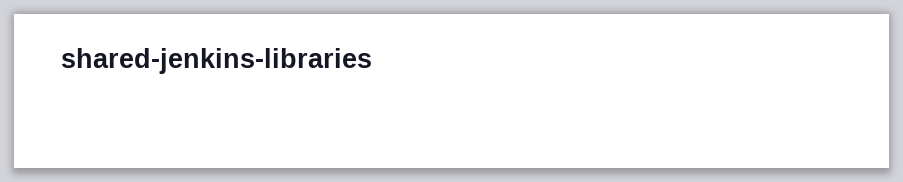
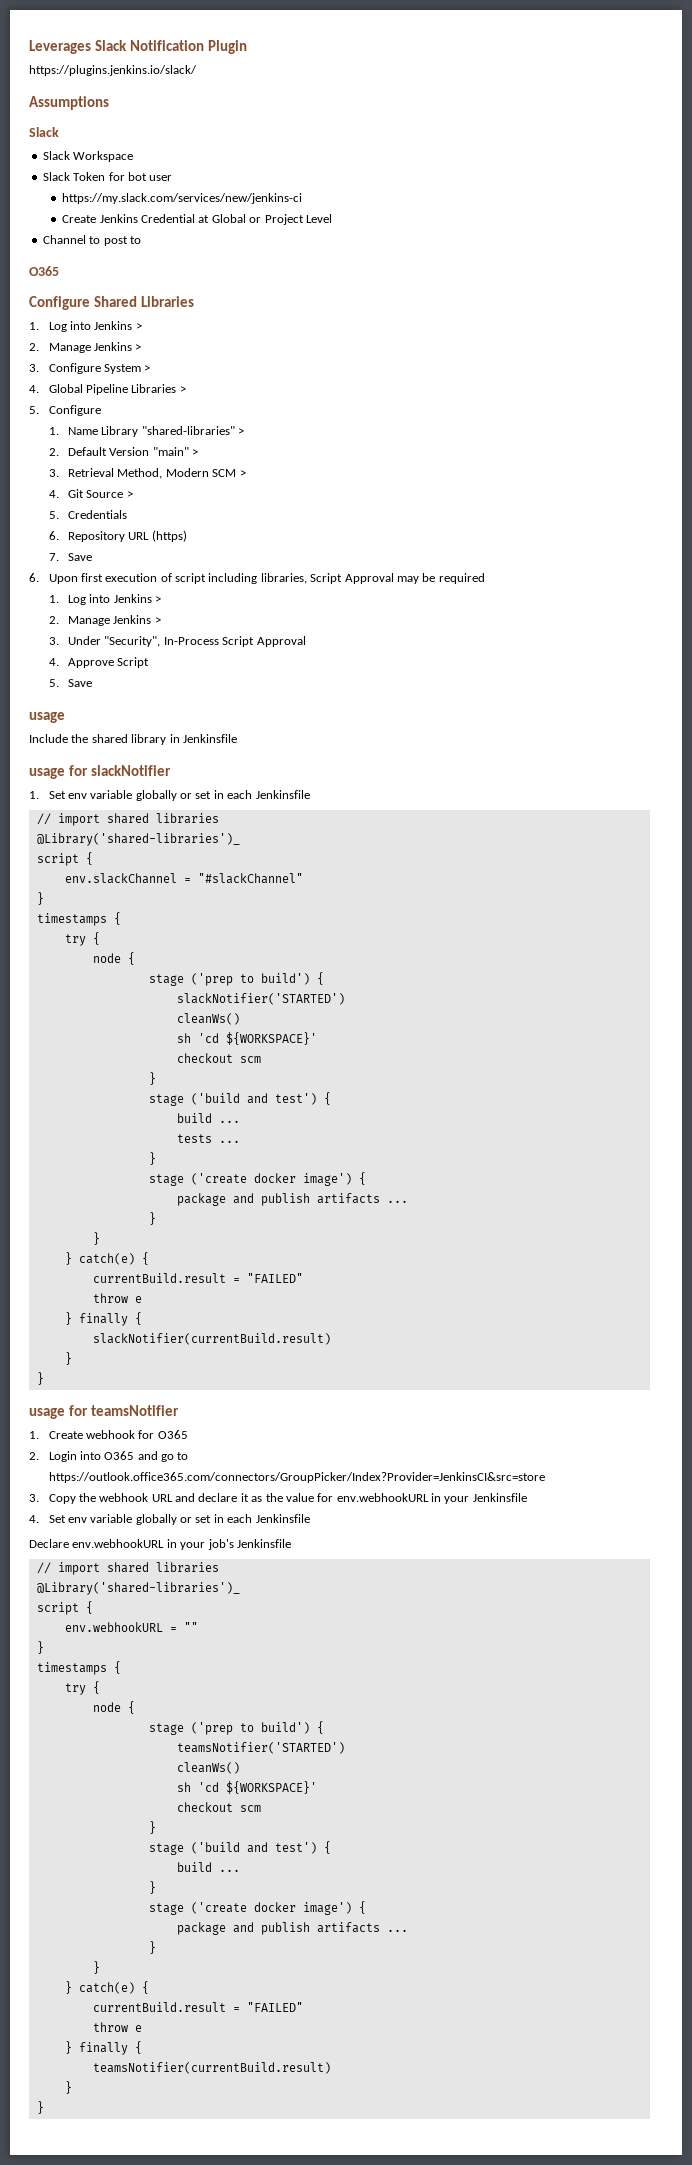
- shared-jenkins-libraries
+ Leverages Slack Notification Plugin
+ https://plugins.jenkins.io/slack/
+ Assumptions
+ Slack
+ Slack Workspace
+ Slack Token for bot user
+ https://my.slack.com/services/new/jenkins-ci
+ Create Jenkins Credential at Global or Project Level
+ Channel to post to
+ O365
+ Configure Shared Libraries
+ 1. Log into Jenkins >
+ 2. Manage Jenkins >
+ 3. Configure System >
+ 4. Global Pipeline Libraries >
+ 5. Configure
+ 1. Name Library "shared-libraries" >
+ 2. Default Version "main" >
+ 3. Retrieval Method, Modern SCM >
+ 4. Git Source >
+ 5. Credentials
+ 6. Repository URL (https)
+ 7. Save
+ 6. Upon first execution of script including libraries, Script Approval may be required
+ 1. Log into Jenkins >
+ 2. Manage Jenkins >
+ 3. Under "Security", In-Process Script Approval
+ 4. Approve Script
+ 5. Save
+ usage
+ Include the shared library in Jenkinsfile
+ usage for slackNotifier
+ 1. Set env variable globally or set in each Jenkinsfile
+ // import shared libraries
+ @Library('shared-libraries')_
+ script {
+ env.slackChannel = "#slackChannel"
+ }
+ timestamps {
+ try {
+ node {
+ stage ('prep to build') {
+ slackNotifier('STARTED')
+ cleanWs()
+ sh 'cd ${WORKSPACE}'
+ checkout scm
+ }
+ stage ('build and test') {
+ build ...
+ tests ...
+ }
+ stage ('create docker image') {
+ package and publish artifacts ...
+ }
+ }
+ } catch(e) {
+ currentBuild.result = "FAILED"
+ throw e
+ } finally {
+ slackNotifier(currentBuild.result)
+ }
+ }
+ usage for teamsNotifier
+ 1. Create webhook for O365
+ 2. Login into O365 and go to https://outlook.office365.com/connectors/GroupPicker/Index?Provider=JenkinsCI&src=store
+ 3. Copy the webhook URL and declare it as the value for env.webhookURL in your Jenkinsfile
+ 4. Set env variable globally or set in each Jenkinsfile
+ Declare env.webhookURL in your job's Jenkinsfile
+ // import shared libraries
+ @Library('shared-libraries')_
+ script {
+ env.webhookURL = ""
+ }
+ timestamps {
+ try {
+ node {
+ stage ('prep to build') {
+ teamsNotifier('STARTED')
+ cleanWs()
+ sh 'cd ${WORKSPACE}'
+ checkout scm
+ }
+ stage ('build and test') {
+ build ...
+ }
+ stage ('create docker image') {
+ package and publish artifacts ...
+ }
+ }
+ } catch(e) {
+ currentBuild.result = "FAILED"
+ throw e
+ } finally {
+ teamsNotifier(currentBuild.result)
+ }
+ }

